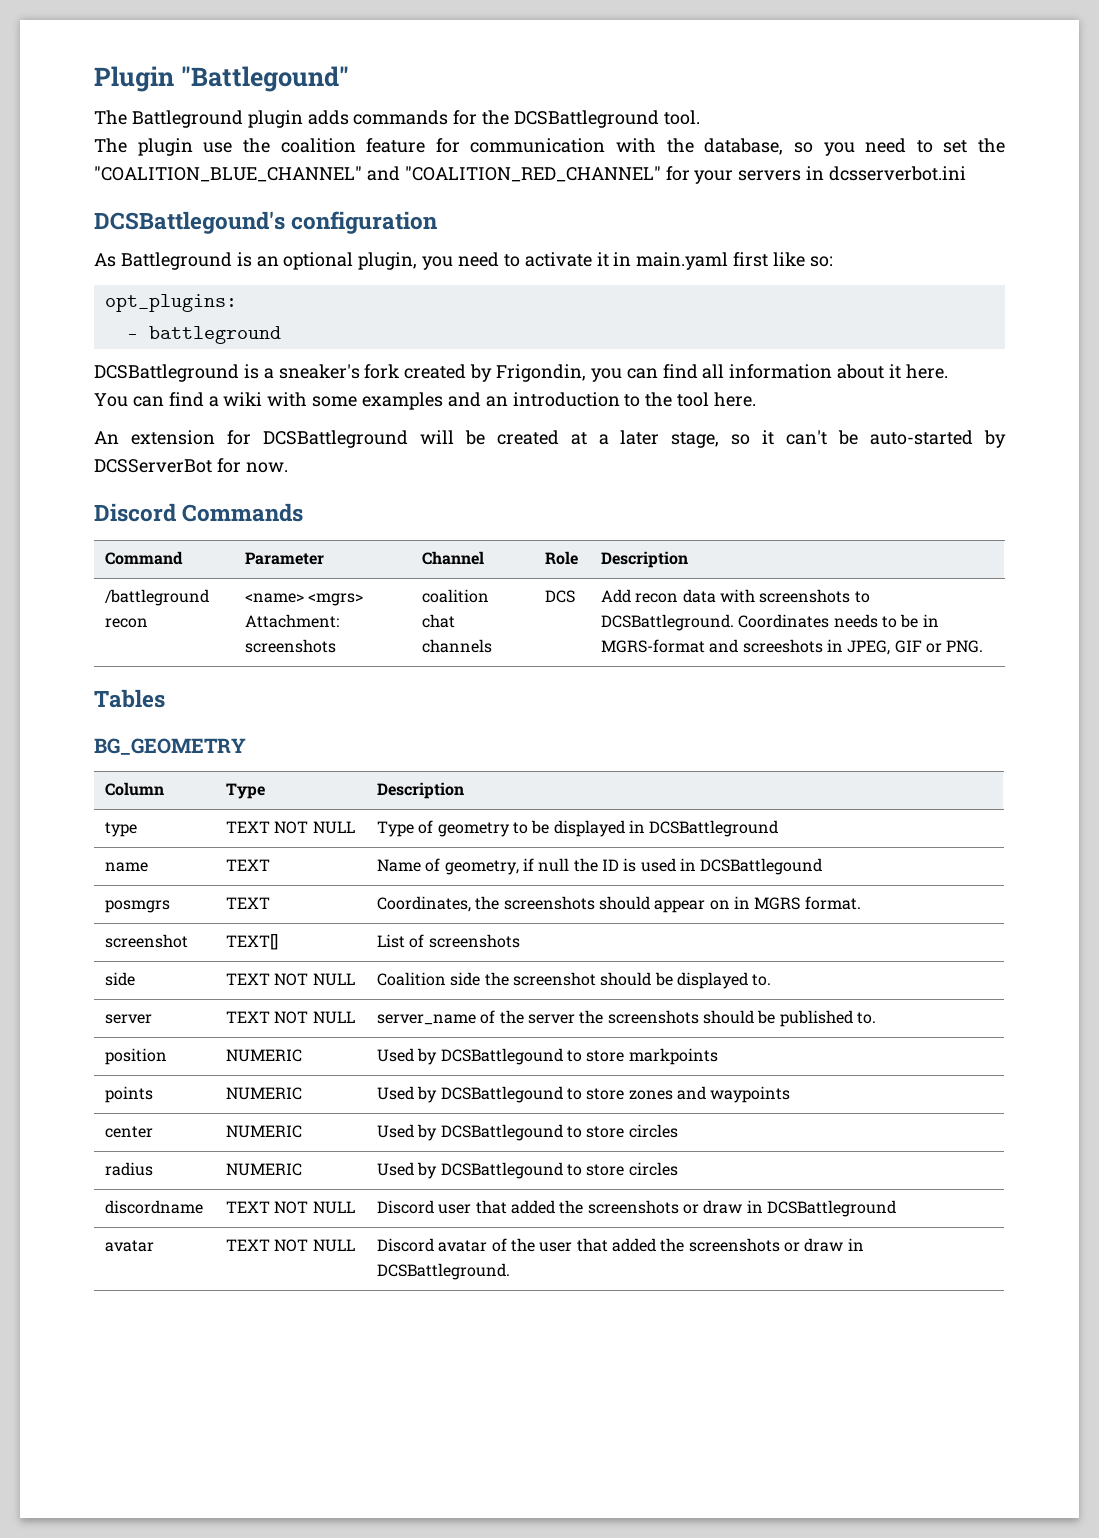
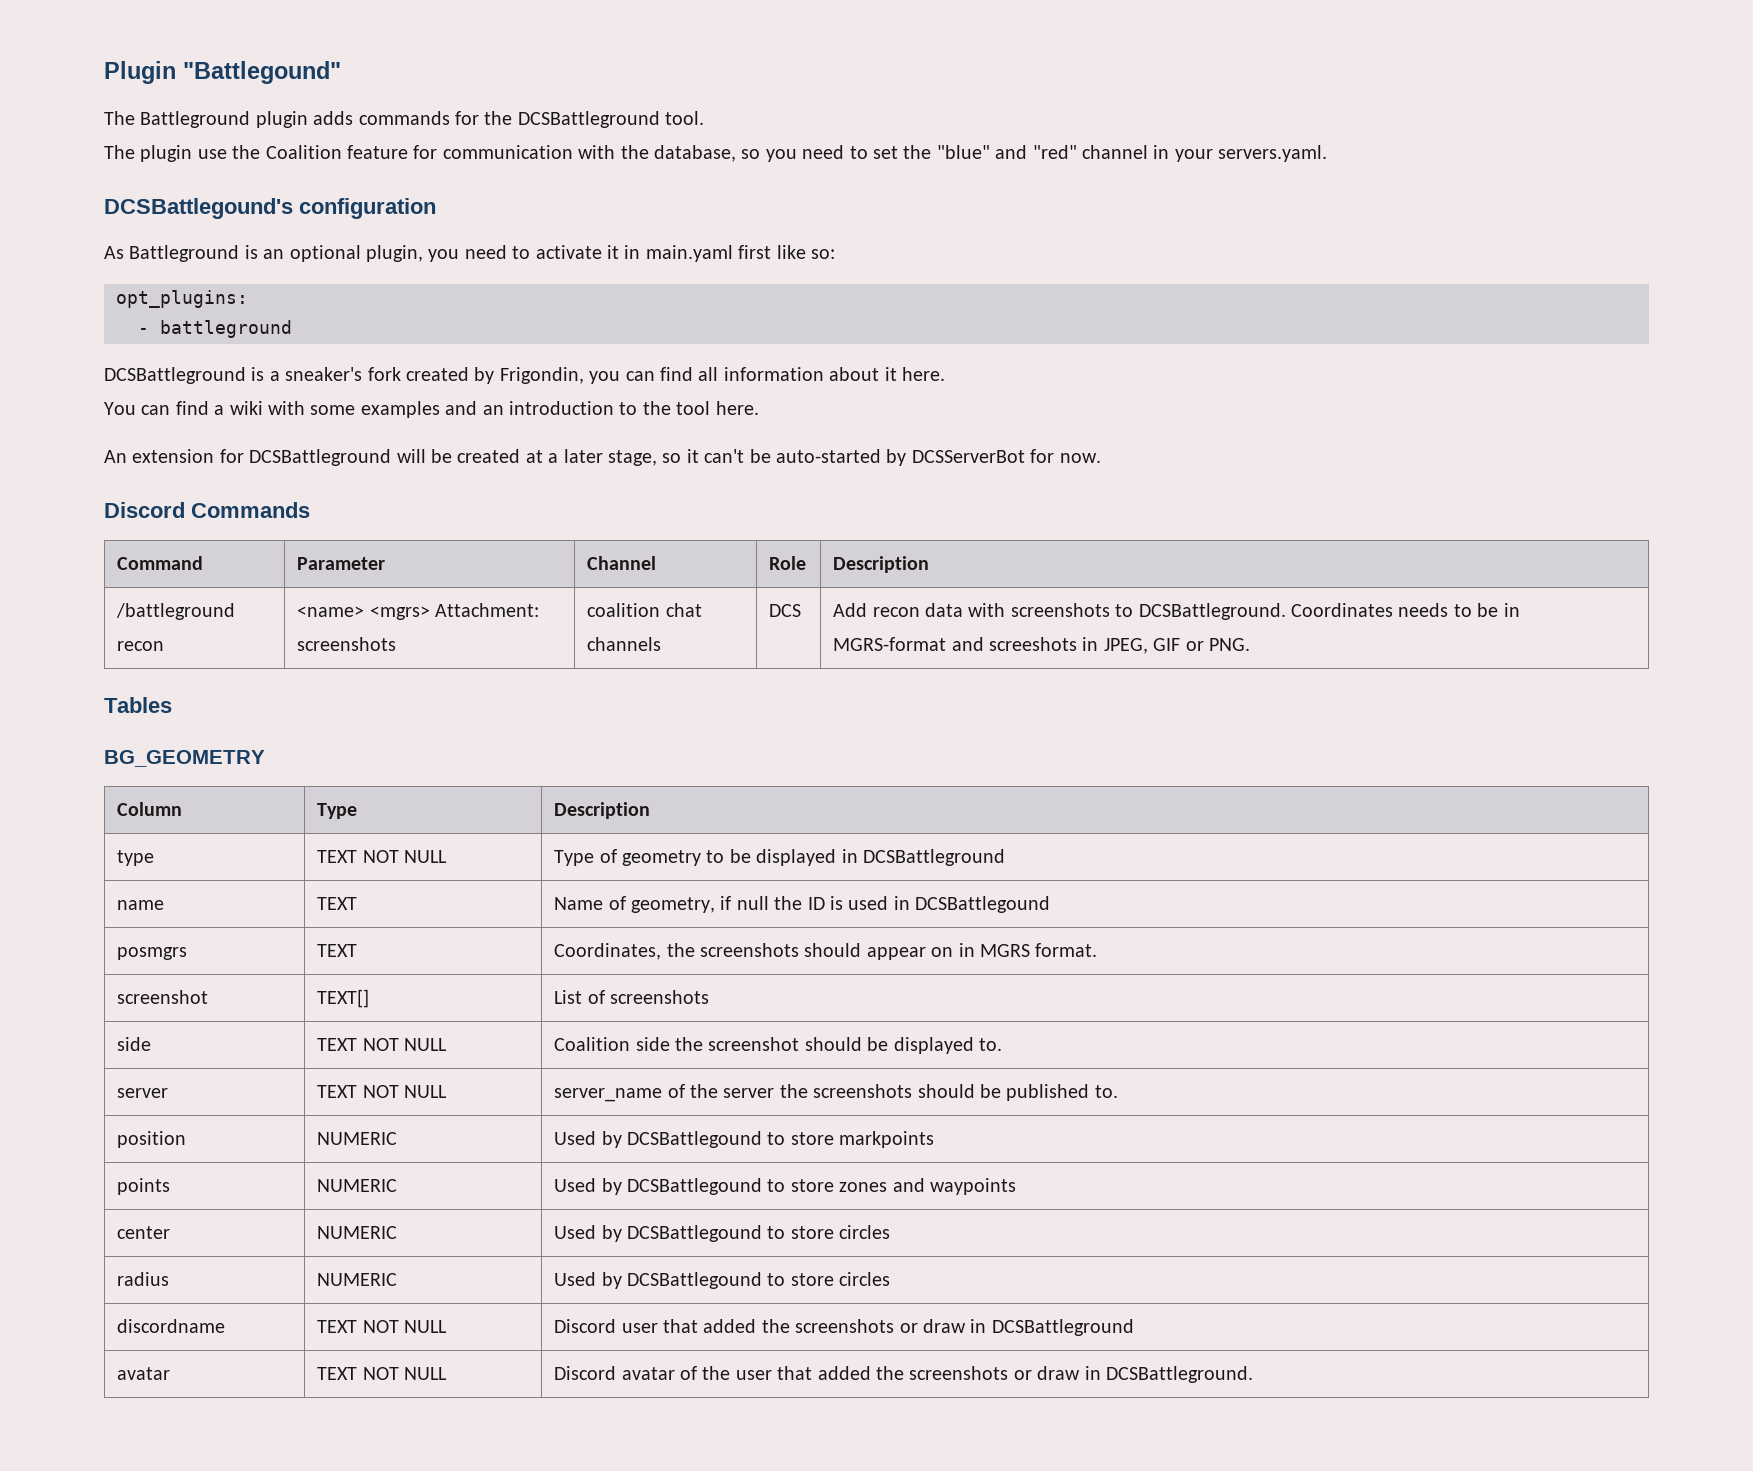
- The plugin use the coalition feature for communication with the database, so you need to set the "COALITION_BLUE_CHANNEL" and "COALITION_RED_CHANNEL" for your servers in dcsserverbot.ini
+ The plugin use the Coalition feature for communication with the database, so you need to set the "blue" and "red" channel in your servers.yaml.

